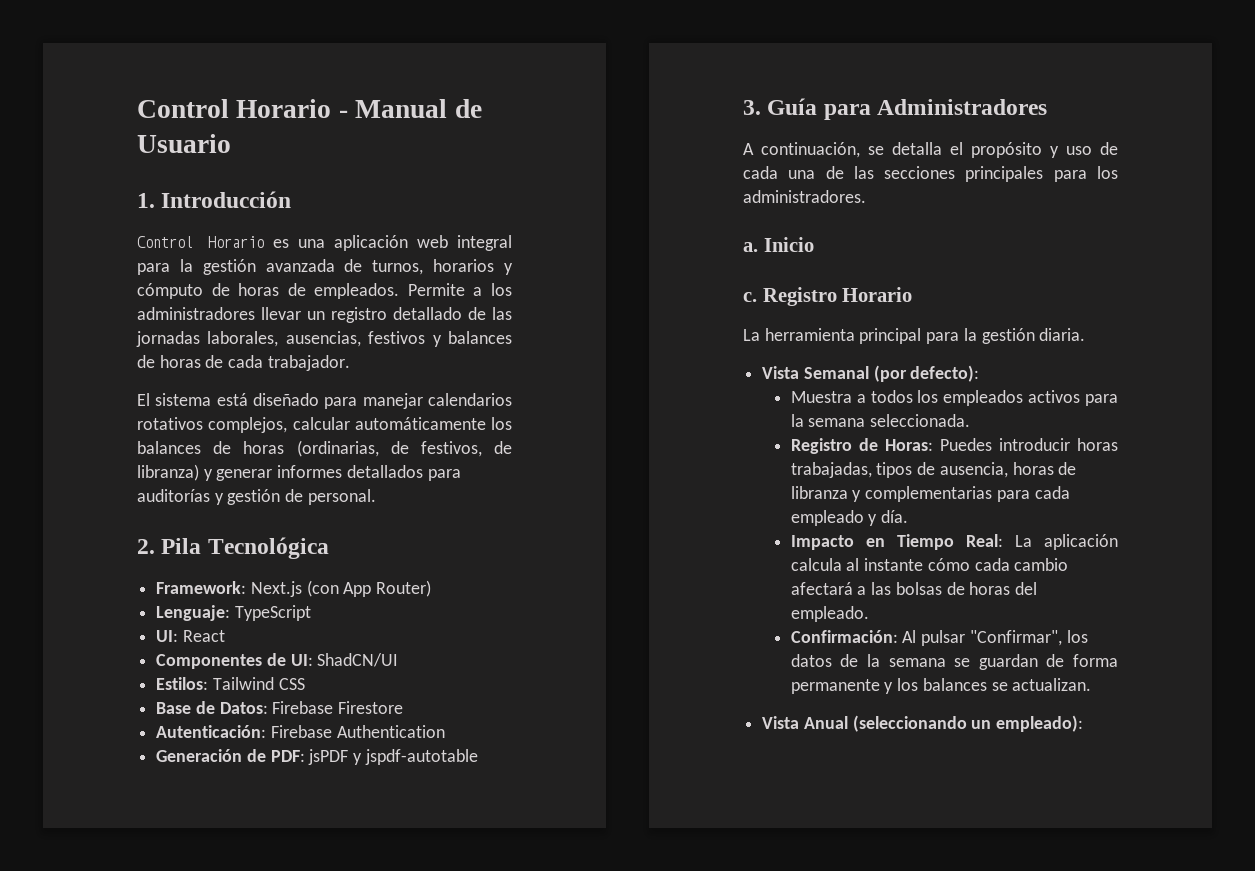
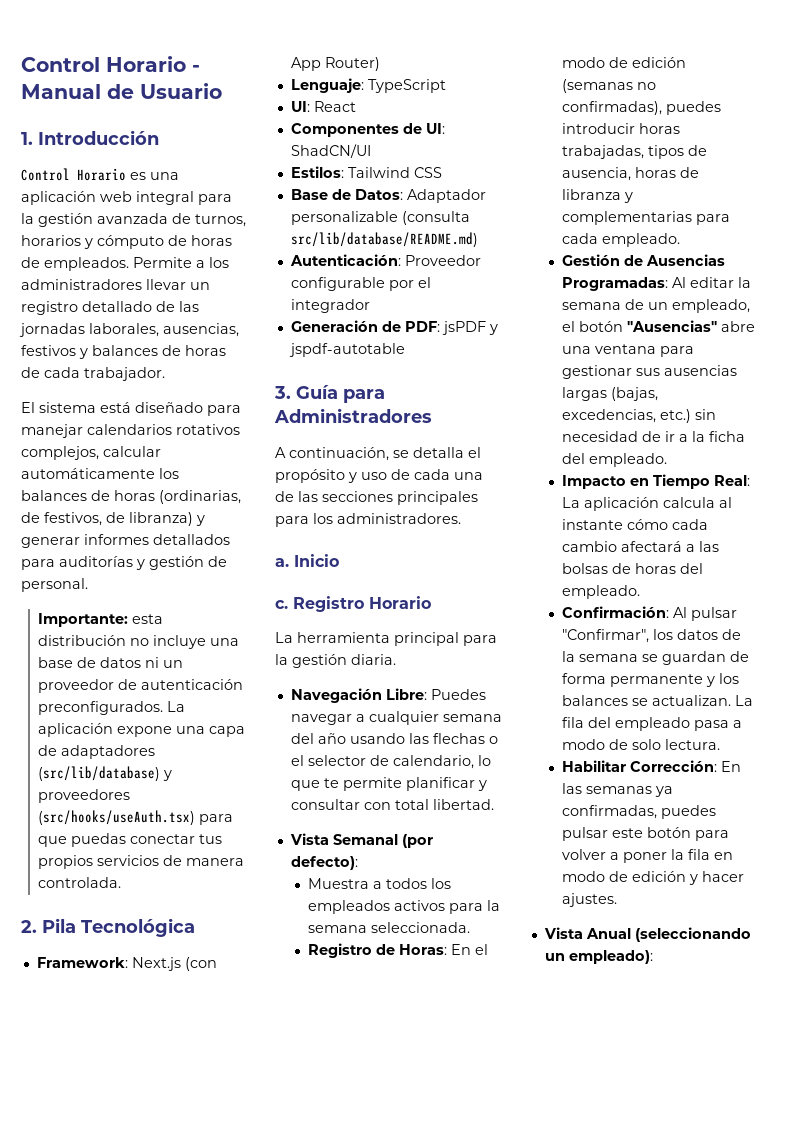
+ Importante: esta distribución no incluye una base de datos ni un proveedor de autenticación preconfigurados. La aplicación expone una capa de adaptadores (src/lib/database) y proveedores (src/hooks/useAuth.tsx) para que puedas conectar tus propios servicios de manera controlada.
- Base de Datos: Firebase Firestore
- Autenticación: Firebase Authentication
+ Base de Datos: Adaptador personalizable (consulta src/lib/database/README.md)
+ Autenticación: Proveedor configurable por el integrador
+ Navegación Libre: Puedes navegar a cualquier semana del año usando las flechas o el selector de calendario, lo que te permite planificar y consultar con total libertad.
- Registro de Horas: Puedes introducir horas trabajadas, tipos de ausencia, horas de libranza y complementarias para cada empleado y día.
+ Registro de Horas: En el modo de edición (semanas no confirmadas), puedes introducir horas trabajadas, tipos de ausencia, horas de libranza y complementarias para cada empleado.
+ Gestión de Ausencias Programadas: Al editar la semana de un empleado, el botón "Ausencias" abre una ventana para gestionar sus ausencias largas (bajas, excedencias, etc.) sin necesidad de ir a la ficha del empleado.
+ La fila del empleado pasa a modo de solo lectura.
+ Habilitar Corrección: En las semanas ya confirmadas, puedes pulsar este botón para volver a poner la fila en modo de edición y hacer ajustes.

